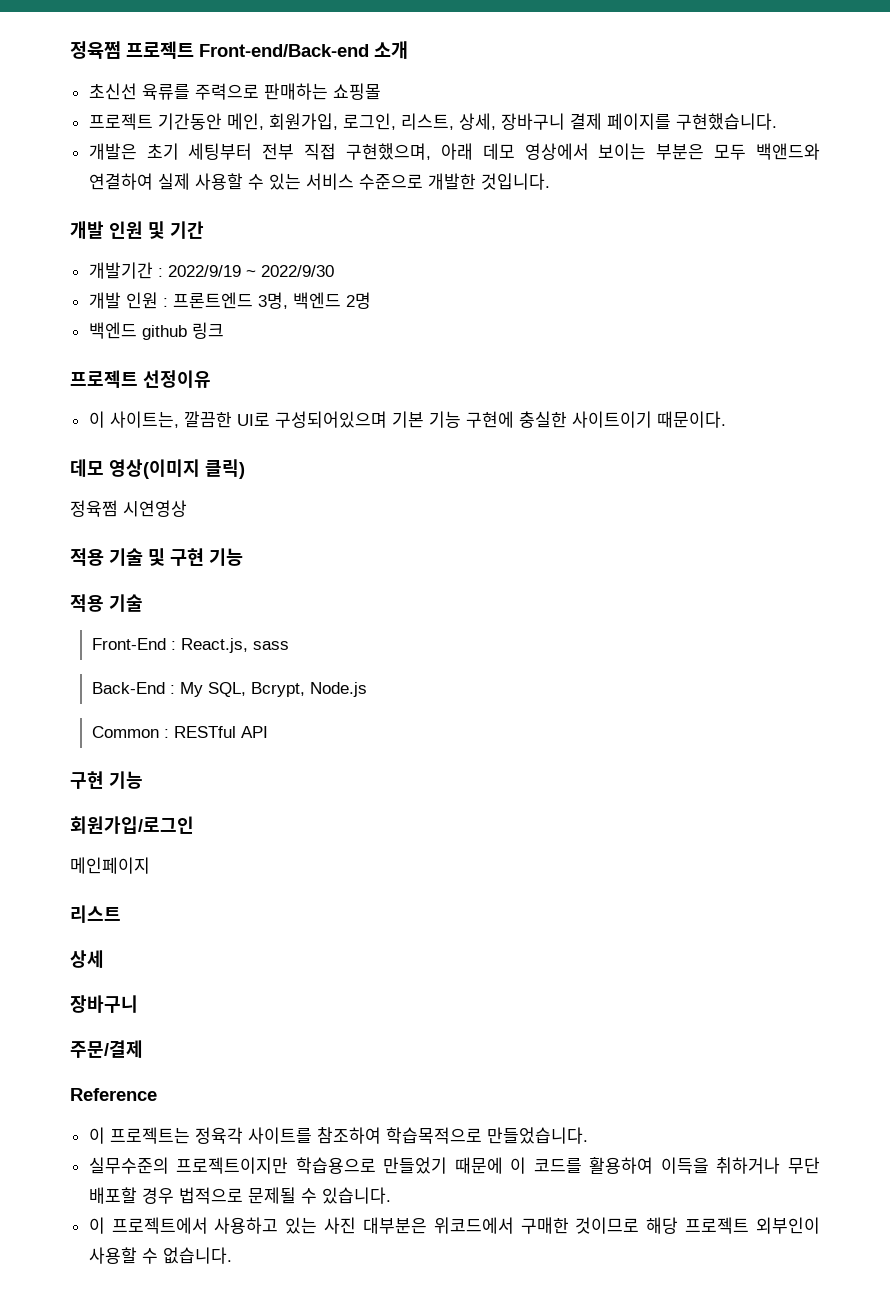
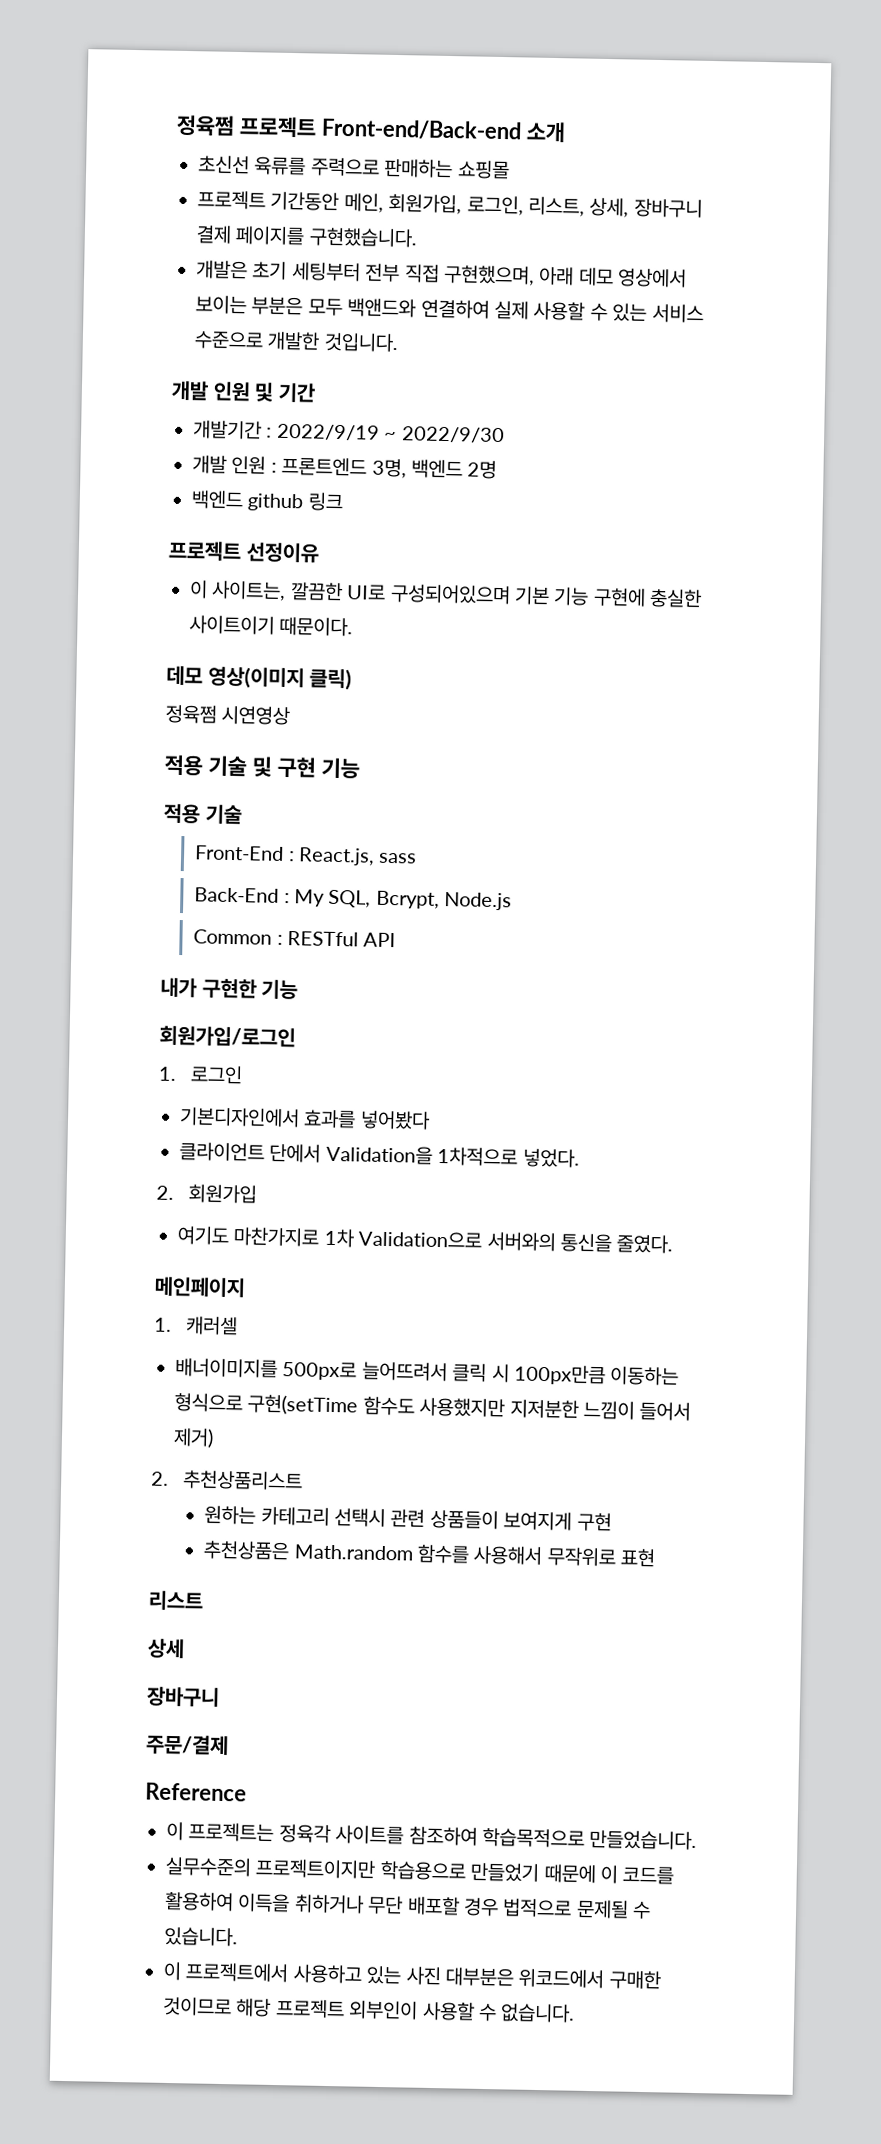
  Common : RESTful API
- 구현 기능
+ 내가 구현한 기능
+ 1. 로그인
+ 기본디자인에서 효과를 넣어봤다
+ 클라이언트 단에서 Validation을 1차적으로 넣었다.
+ 2. 회원가입
+ 여기도 마찬가지로 1차 Validation으로 서버와의 통신을 줄였다.
  메인페이지
+ 1. 캐러셀
+ 배너이미지를 500px로 늘어뜨려서 클릭 시 100px만큼 이동하는 형식으로 구현(setTime 함수도 사용했지만 지저분한 느낌이 들어서 제거)
+ 2. 추천상품리스트
+ 원하는 카테고리 선택시 관련 상품들이 보여지게 구현
+ 추천상품은 Math.random 함수를 사용해서 무작위로 표현

